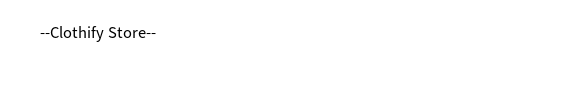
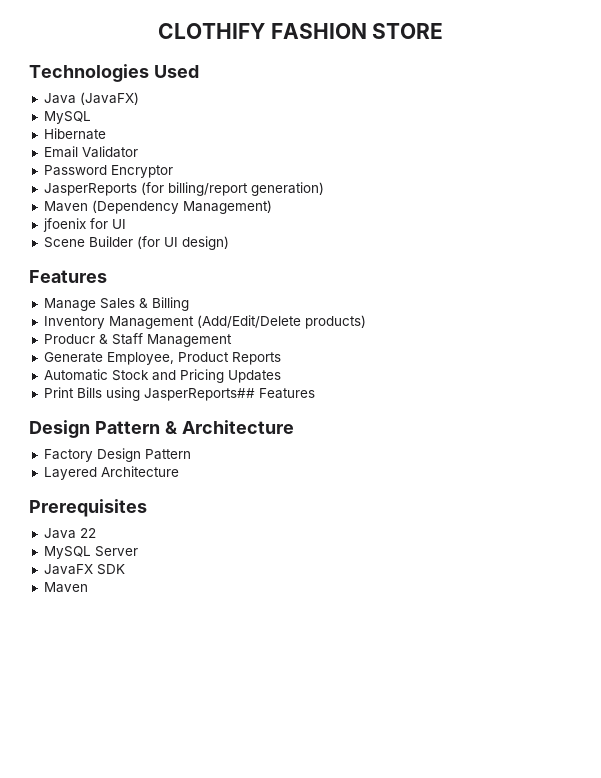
- --Clothify Store--
+ CLOTHIFY FASHION STORE
+ Technologies Used
+ Java (JavaFX)
+ MySQL
+ Hibernate
+ Email Validator
+ Password Encryptor
+ JasperReports (for billing/report generation)
+ Maven (Dependency Management)
+ jfoenix for UI
+ Scene Builder (for UI design)
+ Features
+ Manage Sales & Billing
+ Inventory Management (Add/Edit/Delete products)
+ Producr & Staff Management
+ Generate Employee, Product Reports
+ Automatic Stock and Pricing Updates
+ Print Bills using JasperReports## Features
+ Design Pattern & Architecture
+ Factory Design Pattern
+ Layered Architecture
+ Prerequisites
+ Java 22
+ MySQL Server
+ JavaFX SDK
+ Maven

